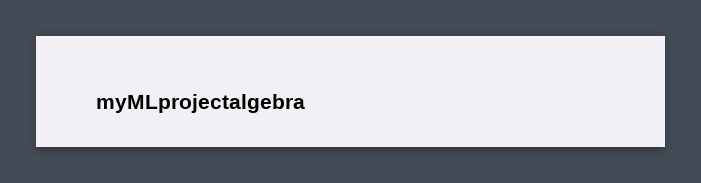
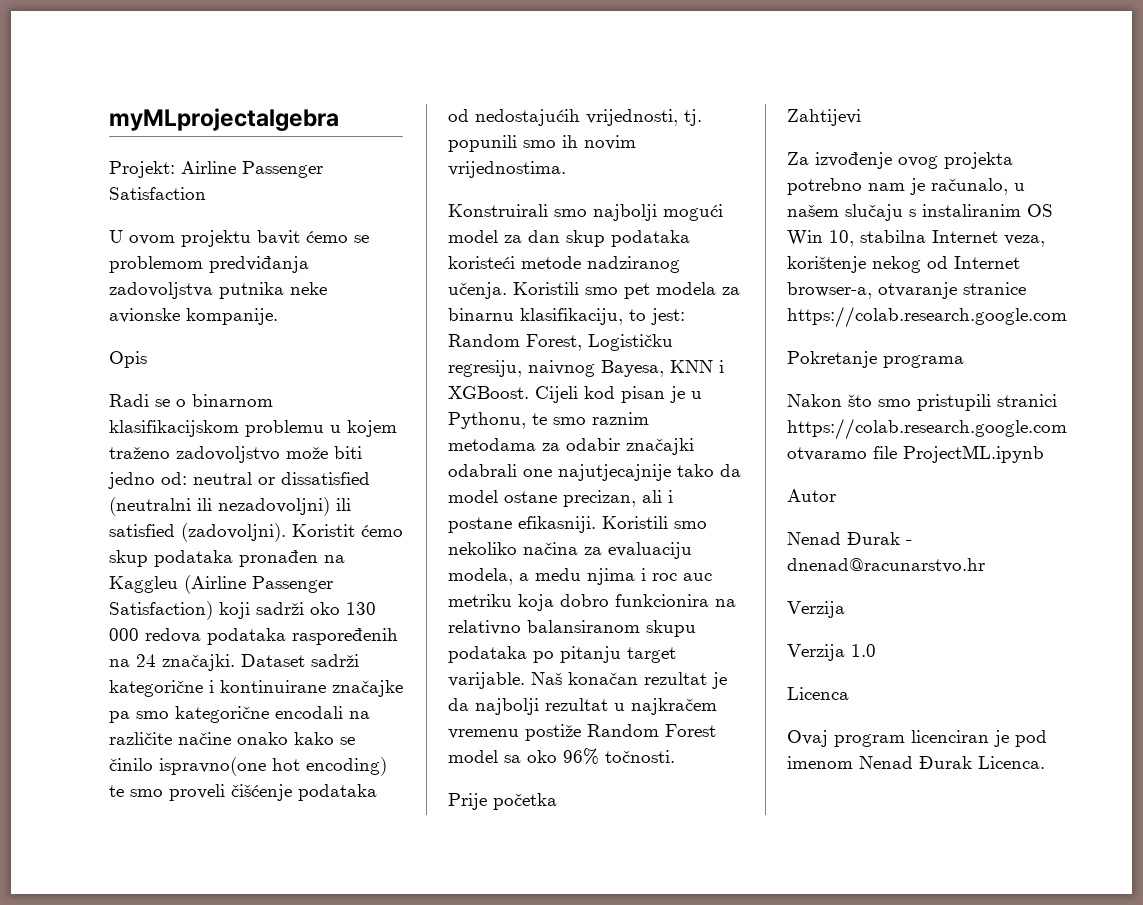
+ Projekt: Airline Passenger Satisfaction
+ U ovom projektu bavit ćemo se problemom predviđanja zadovoljstva putnika neke avionske kompanije.
+ Opis
+ Radi se o binarnom klasifikacijskom problemu u kojem traženo zadovoljstvo može biti jedno od: neutral or dissatisfied (neutralni ili nezadovoljni) ili satisfied (zadovoljni). Koristit ćemo skup podataka pronađen na Kaggleu (Airline Passenger Satisfaction) koji sadrži oko 130 000 redova podataka raspoređenih na 24 značajki. Dataset sadrži kategorične i kontinuirane značajke pa smo kategorične encodali na različite načine onako kako se činilo ispravno(one hot encoding) te smo proveli čišćenje podataka od nedostajućih vrijednosti, tj. popunili smo ih novim vrijednostima.
+ Konstruirali smo najbolji mogući model za dan skup podataka koristeći metode nadziranog učenja. Koristili smo pet modela za binarnu klasifikaciju, to jest: Random Forest, Logističku regresiju, naivnog Bayesa, KNN i XGBoost. Cijeli kod pisan je u Pythonu, te smo raznim metodama za odabir značajki odabrali one najutjecajnije tako da model ostane precizan, ali i postane efikasniji. Koristili smo nekoliko načina za evaluaciju modela, a medu njima i roc auc metriku koja dobro funkcionira na relativno balansiranom skupu podataka po pitanju target varijable. Naš konačan rezultat je da najbolji rezultat u najkračem vremenu postiže Random Forest model sa oko 96% točnosti.
+ Prije početka
+ Zahtijevi
+ Za izvođenje ovog projekta potrebno nam je računalo, u našem slučaju s instaliranim OS Win 10, stabilna Internet veza, korištenje nekog od Internet browser-a, otvaranje stranice https://colab.research.google.com
+ Pokretanje programa
+ Nakon što smo pristupili stranici https://colab.research.google.com otvaramo file ProjectML.ipynb
+ Autor
+ Nenad Đurak - dnenad@racunarstvo.hr
+ Verzija
+ Verzija 1.0
+ Licenca
+ Ovaj program licenciran je pod imenom Nenad Đurak Licenca.

